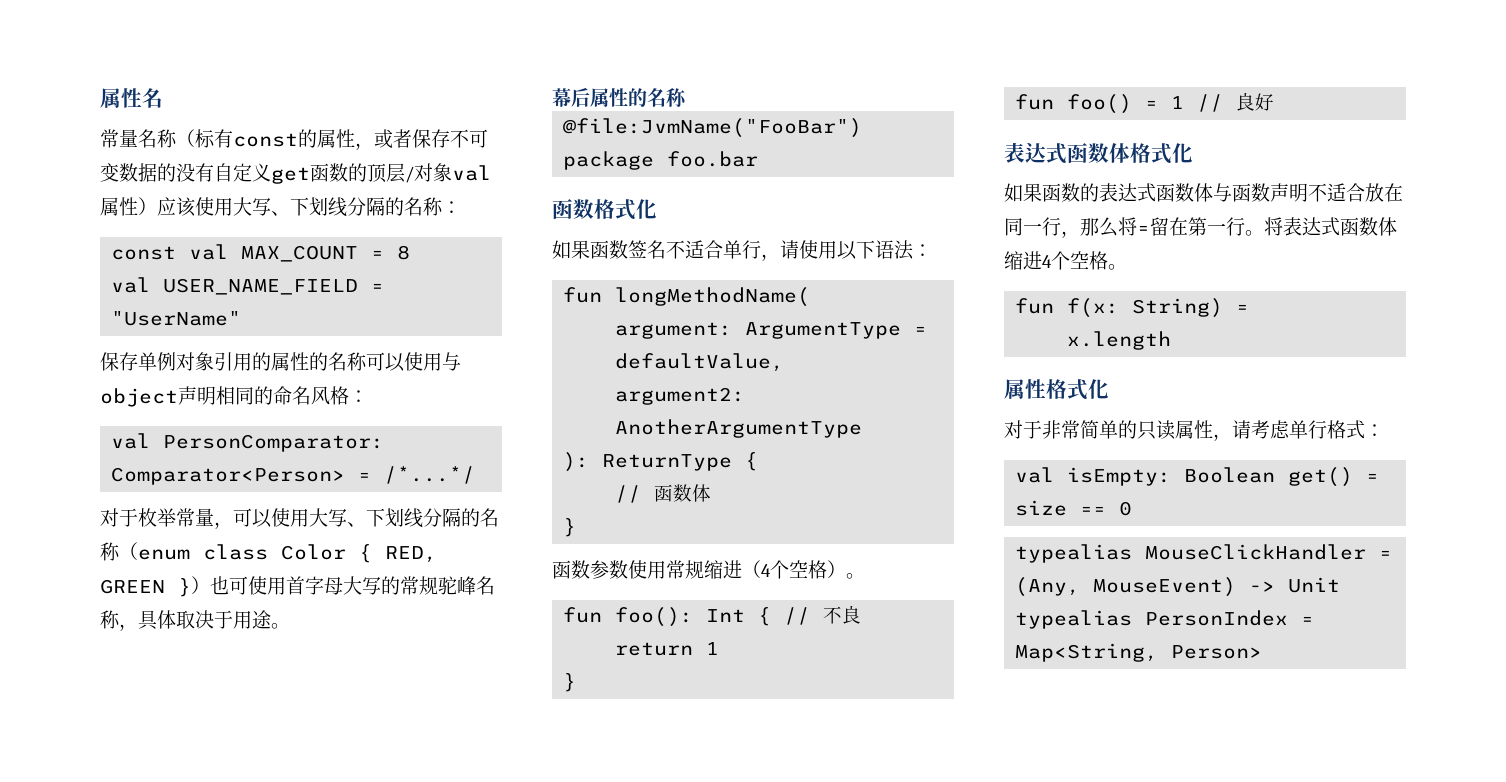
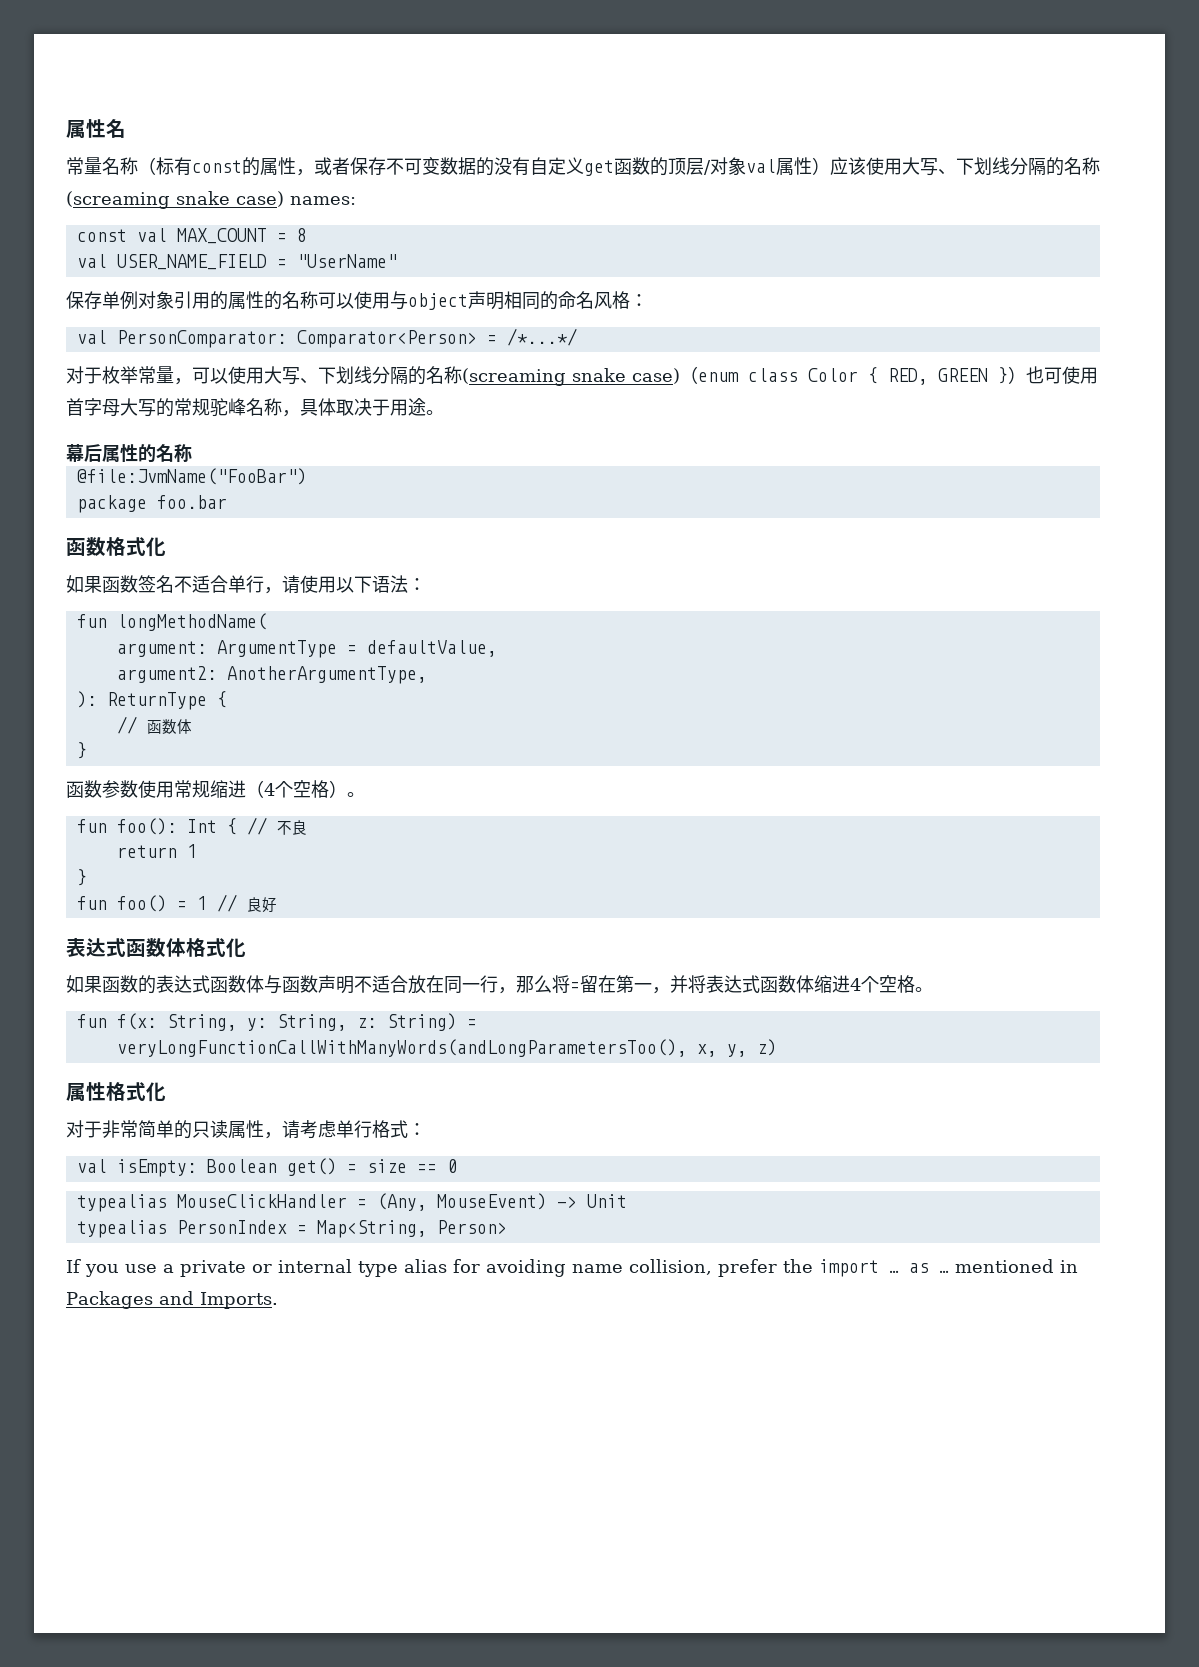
- 常量名称（标有const的属性，或者保存不可变数据的没有自定义get函数的顶层/对象val属性）应该使用大写、下划线分隔的名称：
+ 常量名称（标有const的属性，或者保存不可变数据的没有自定义get函数的顶层/对象val属性）应该使用大写、下划线分隔的名称(screaming snake case) names:
- 对于枚举常量，可以使用大写、下划线分隔的名称（enum class Color { RED, GREEN }）也可使用首字母大写的常规驼峰名称，具体取决于用途。
+ 对于枚举常量，可以使用大写、下划线分隔的名称(screaming snake case)（enum class Color { RED, GREEN }）也可使用首字母大写的常规驼峰名称，具体取决于用途。
- argument2: AnotherArgumentType
+ argument2: AnotherArgumentType,
- 如果函数的表达式函数体与函数声明不适合放在同一行，那么将=留在第一行。将表达式函数体缩进4个空格。
+ 如果函数的表达式函数体与函数声明不适合放在同一行，那么将=留在第一，并将表达式函数体缩进4个空格。
- fun f(x: String) =
- x.length
+ fun f(x: String, y: String, z: String) =
+ veryLongFunctionCallWithManyWords(andLongParametersToo(), x, y, z)
+ If you use a private or internal type alias for avoiding name collision, prefer the import … as … mentioned in Packages and Imports.

